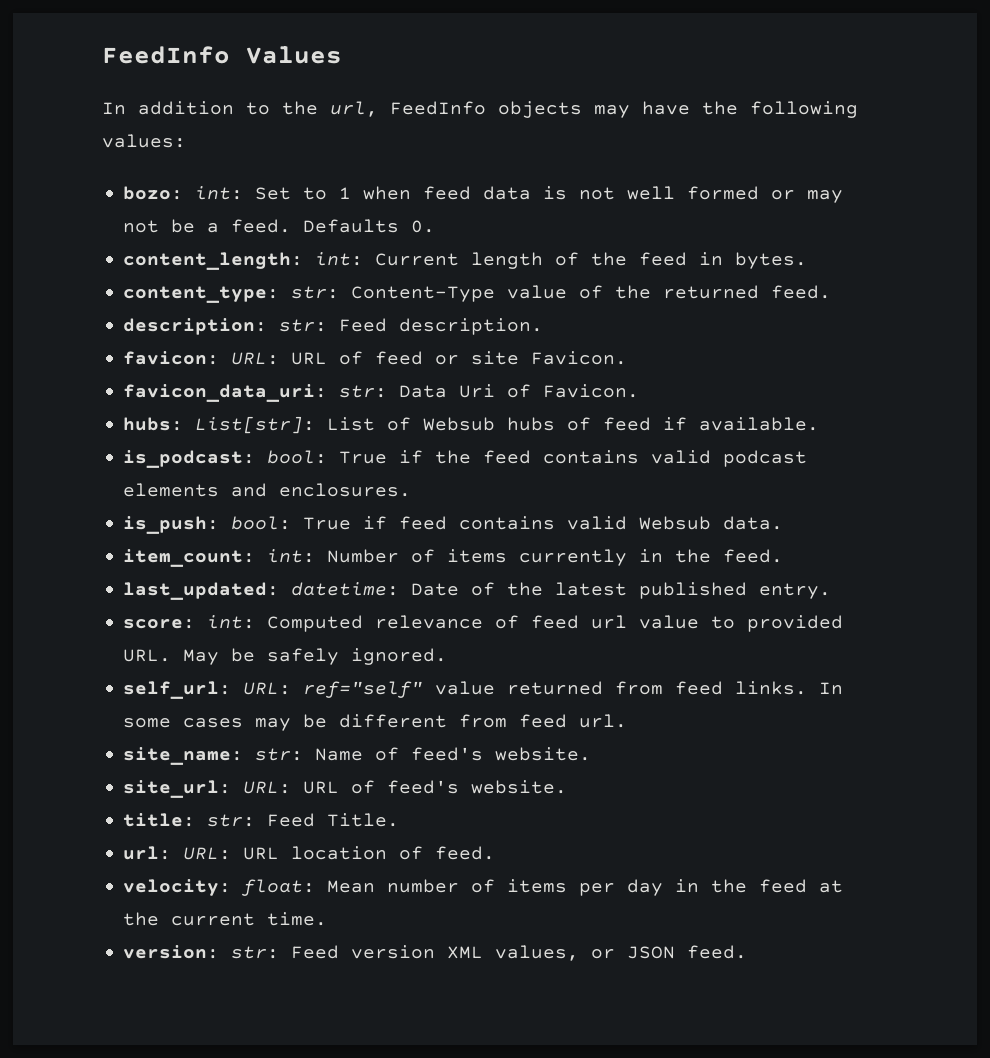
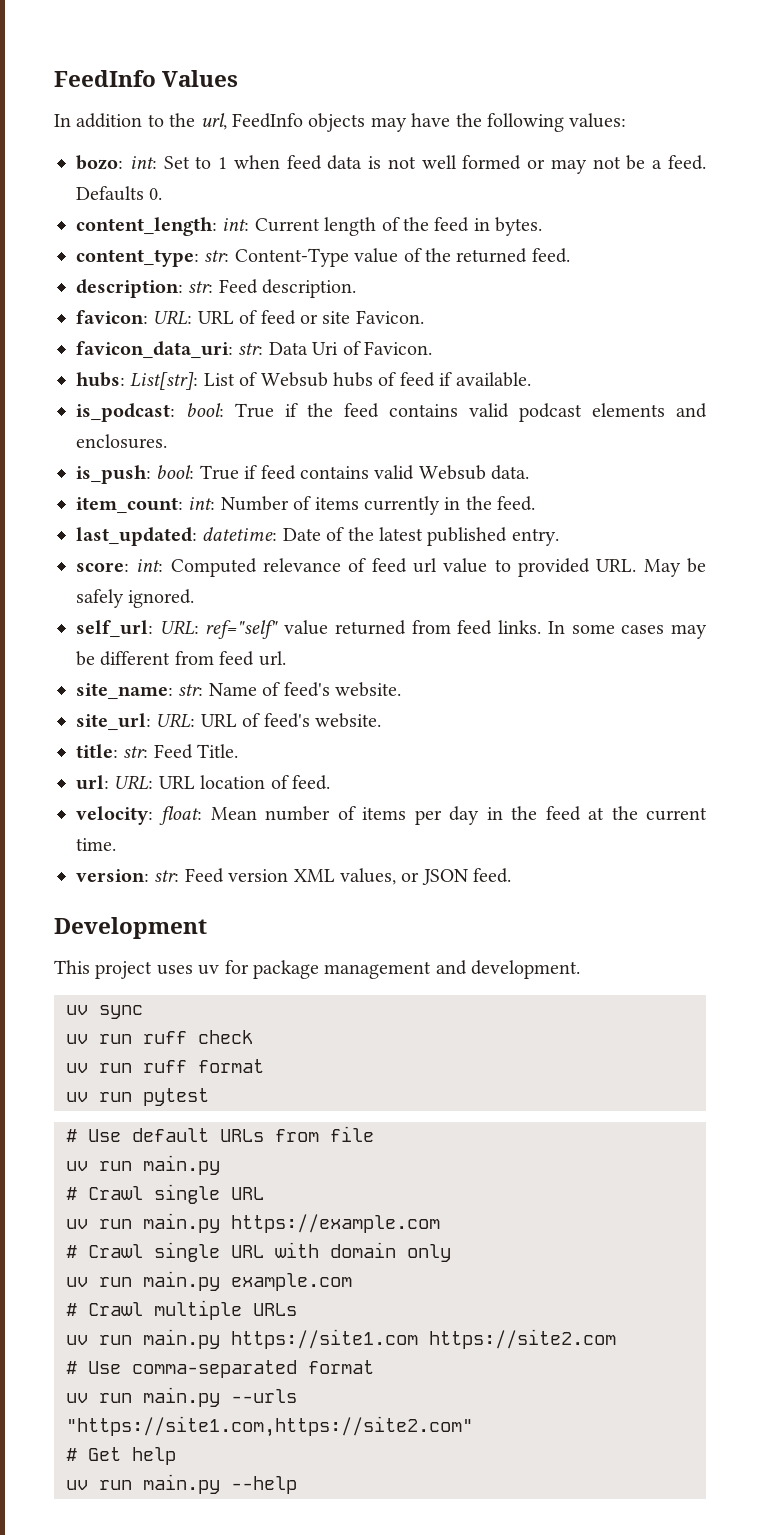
+ Development
+ This project uses uv for package management and development.
+ uv sync
+ uv run ruff check
+ uv run ruff format
+ uv run pytest
+ # Use default URLs from file
+ uv run main.py
+ # Crawl single URL
+ uv run main.py https://example.com
+ # Crawl single URL with domain only
+ uv run main.py example.com
+ # Crawl multiple URLs
+ uv run main.py https://site1.com https://site2.com
+ # Use comma-separated format
+ uv run main.py --urls "https://site1.com,https://site2.com"
+ # Get help
+ uv run main.py --help

